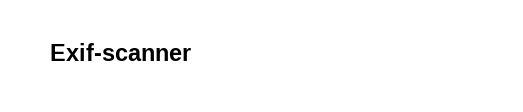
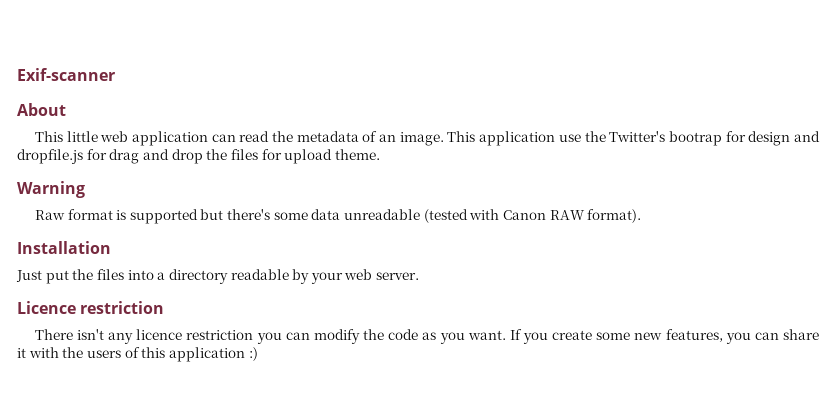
+ About
+ This little web application can read the metadata of an image. This application use the Twitter's bootrap for design and dropfile.js for drag and drop the files for upload theme.
+ Warning
+ Raw format is supported but there's some data unreadable (tested with Canon RAW format).
+ Installation
+ Just put the files into a directory readable by your web server.
+ Licence restriction
+ There isn't any licence restriction you can modify the code as you want. If you create some new features, you can share it with the users of this application :)

